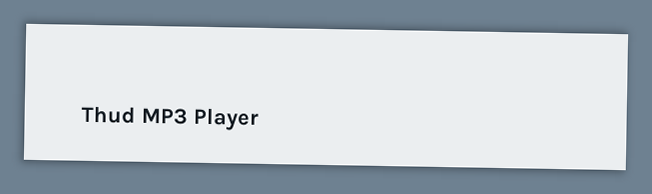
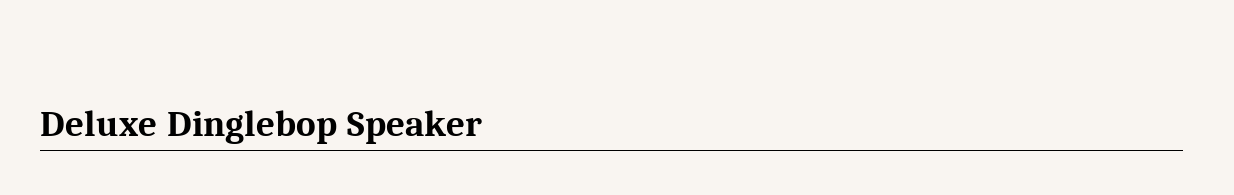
- Thud MP3 Player
+ Deluxe Dinglebop Speaker

